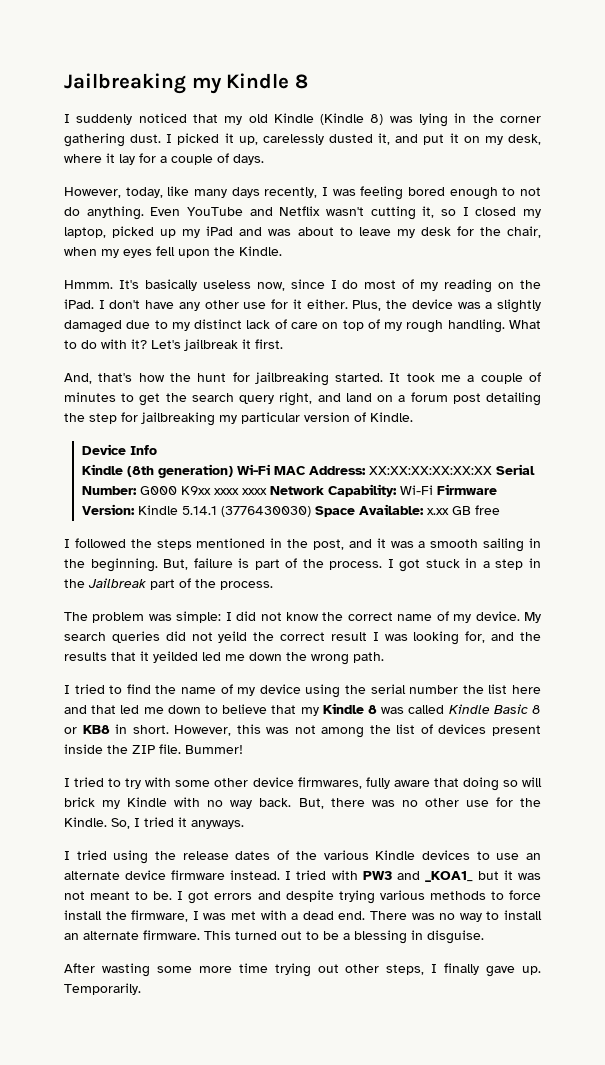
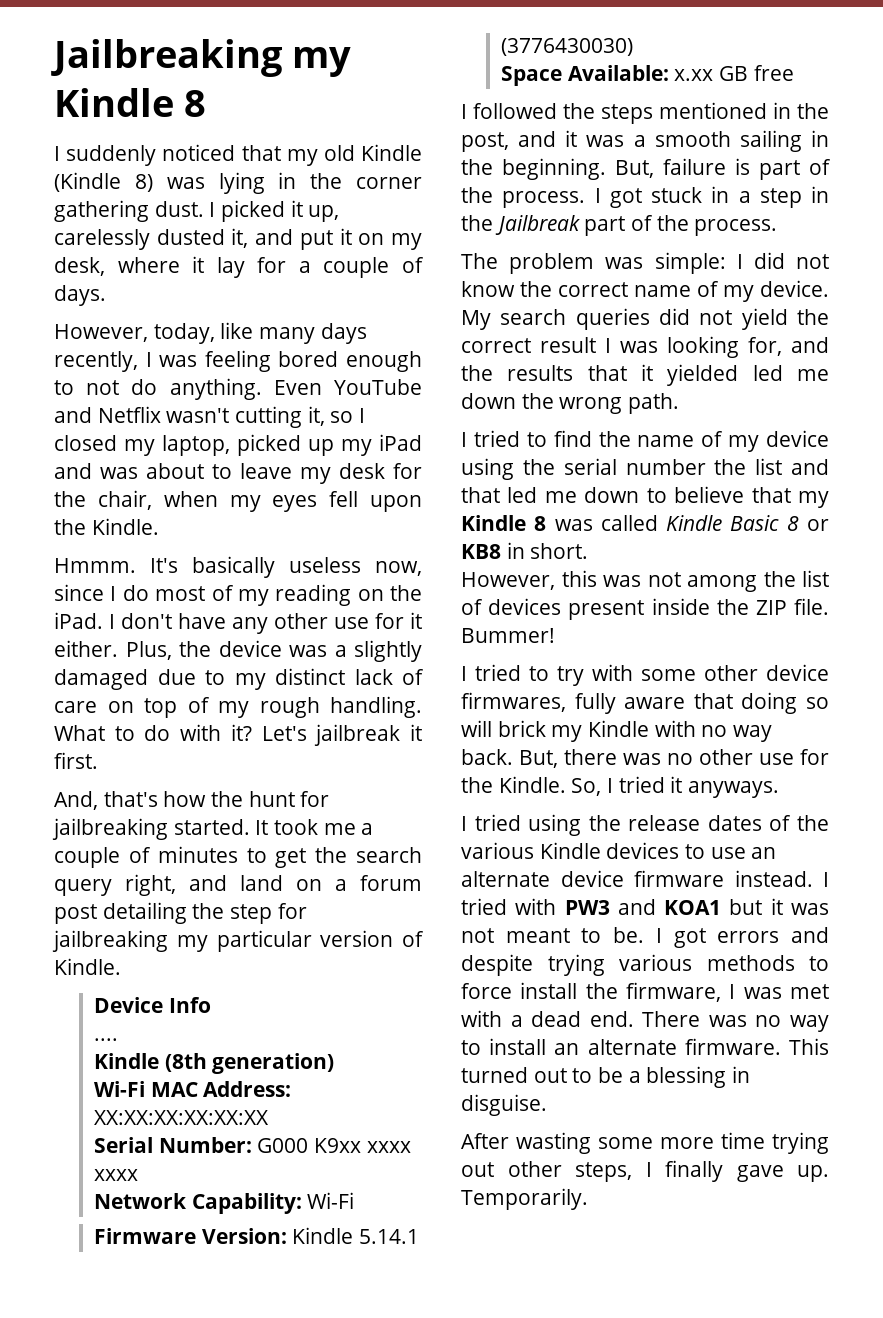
+ ....
- Kindle (8th generation) Wi-Fi MAC Address: XX:XX:XX:XX:XX:XX Serial Number: G000 K9xx xxxx xxxx Network Capability: Wi-Fi Firmware Version: Kindle 5.14.1 (3776430030) Space Available: x.xx GB free
+ Kindle (8th generation)
+ Wi-Fi MAC Address: XX:XX:XX:XX:XX:XX
+ Serial Number: G000 K9xx xxxx xxxx
+ Network Capability: Wi-Fi
+ Firmware Version: Kindle 5.14.1 (3776430030)
+ Space Available: x.xx GB free
- My search queries did not yeild the correct result I was looking for, and the results that it yeilded led me down the wrong path.
+ My search queries did not yield the correct result I was looking for, and the results that it yielded led me down the wrong path.
- I tried to find the name of my device using the serial number the list here and that led me down to believe that my Kindle 8 was called Kindle Basic 8 or KB8 in short. However, this was not among the list of devices present inside the ZIP file.
+ I tried to find the name of my device using the serial number the list and that led me down to believe that my Kindle 8 was called Kindle Basic 8 or KB8 in short.
+ However, this was not among the list of devices present inside the ZIP file.
- I tried with PW3 and _KOA1_ but it was not meant to be.
+ I tried with PW3 and KOA1 but it was not meant to be.

